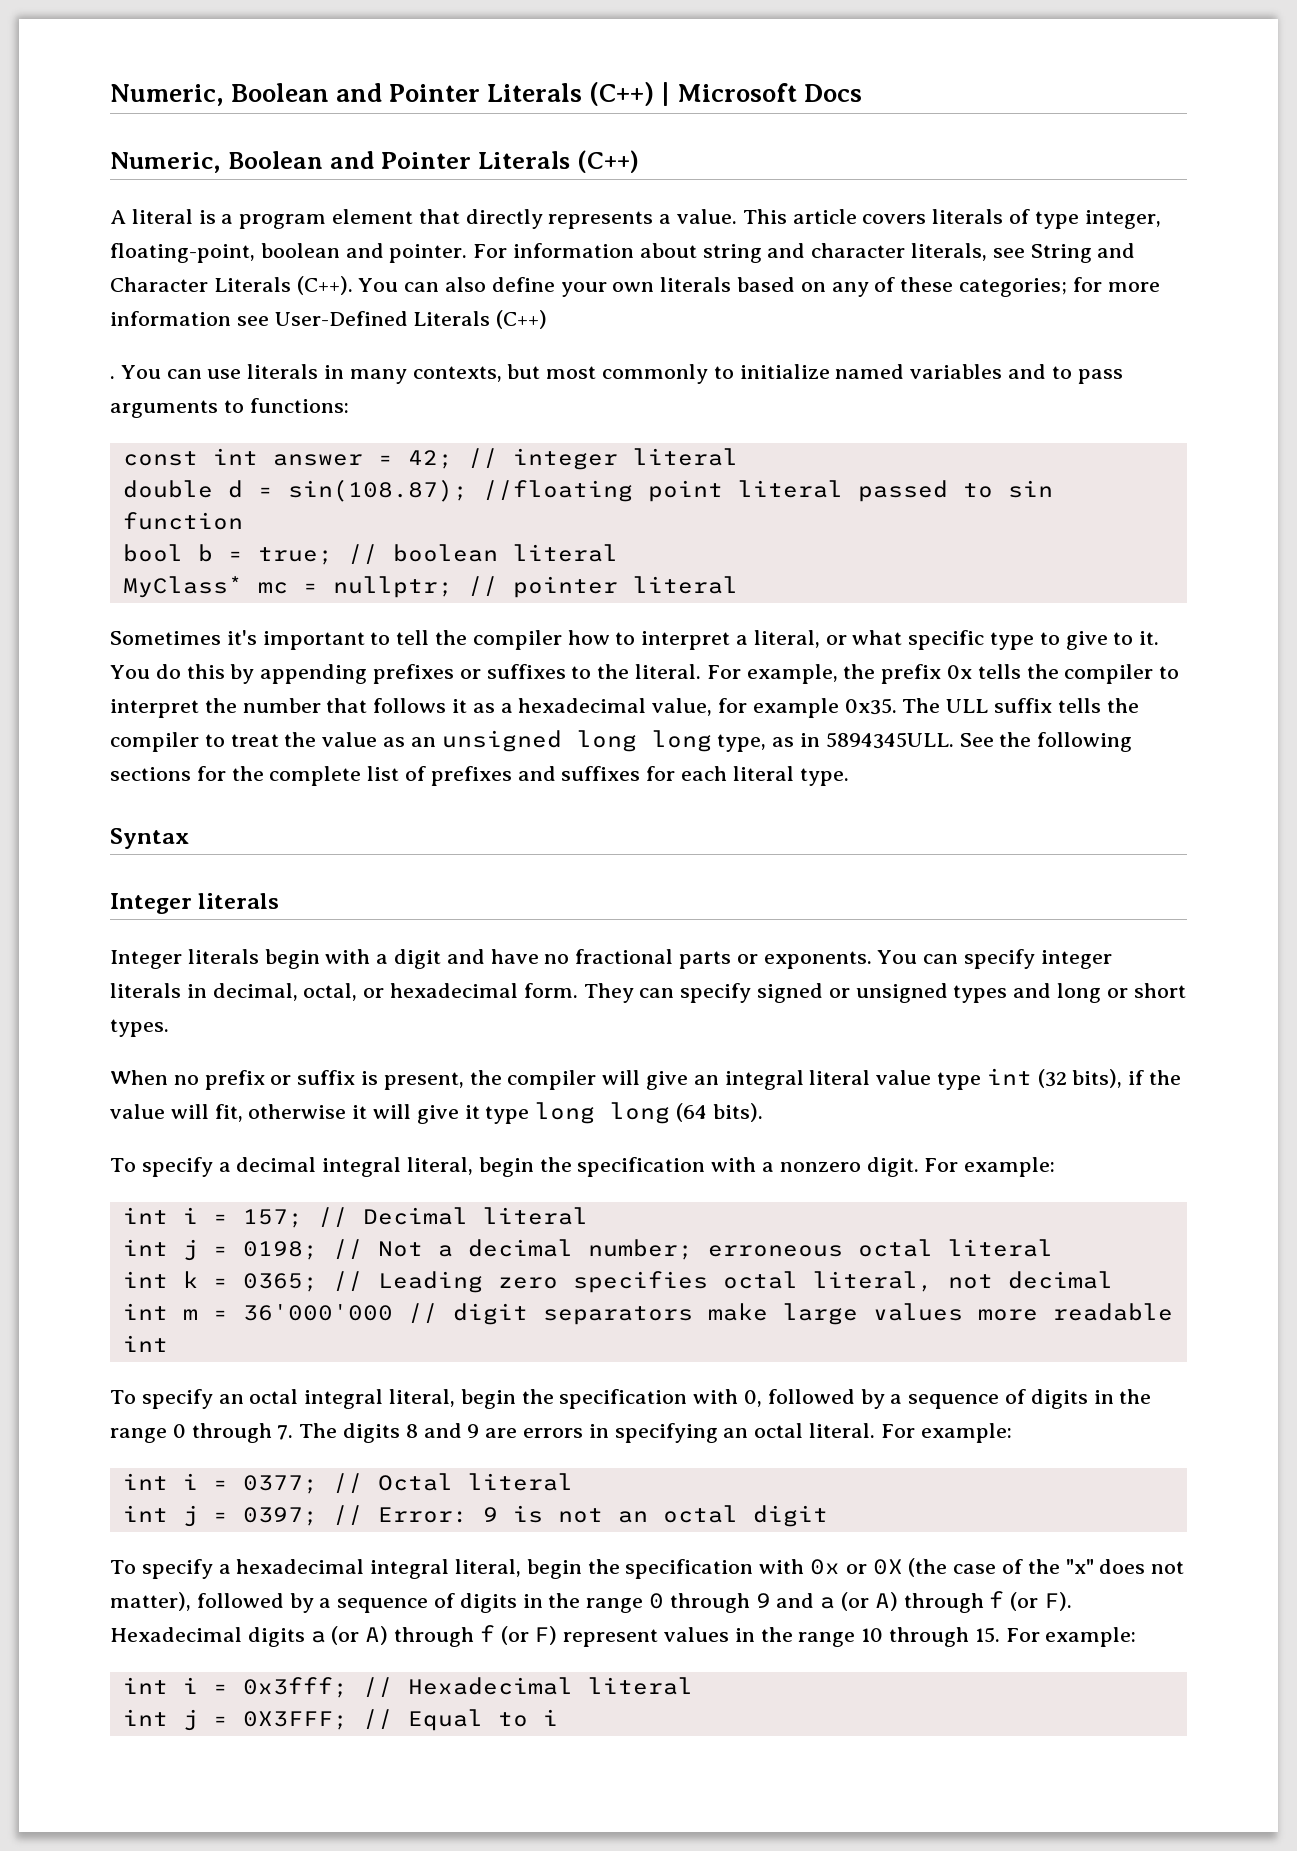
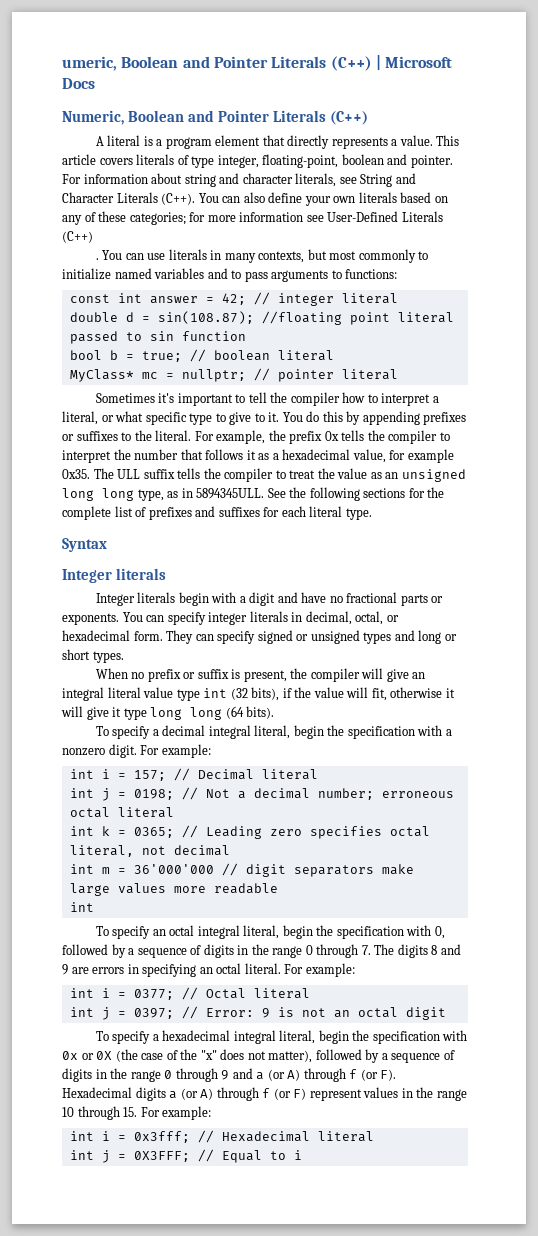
- Numeric, Boolean and Pointer Literals (C++) | Microsoft Docs
+ umeric, Boolean and Pointer Literals (C++) | Microsoft Docs

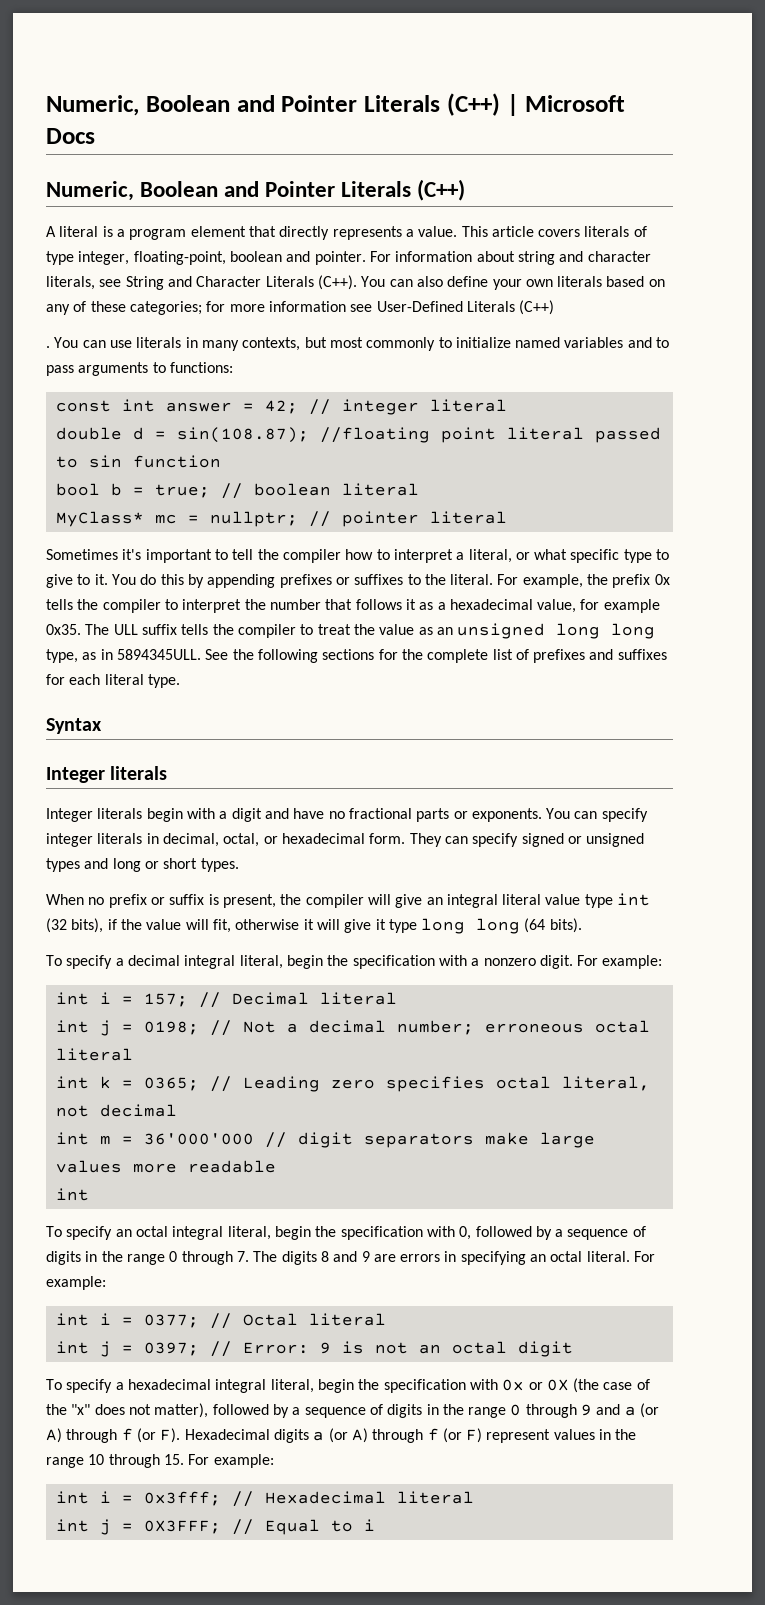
- umeric, Boolean and Pointer Literals (C++) | Microsoft Docs
+ Numeric, Boolean and Pointer Literals (C++) | Microsoft Docs

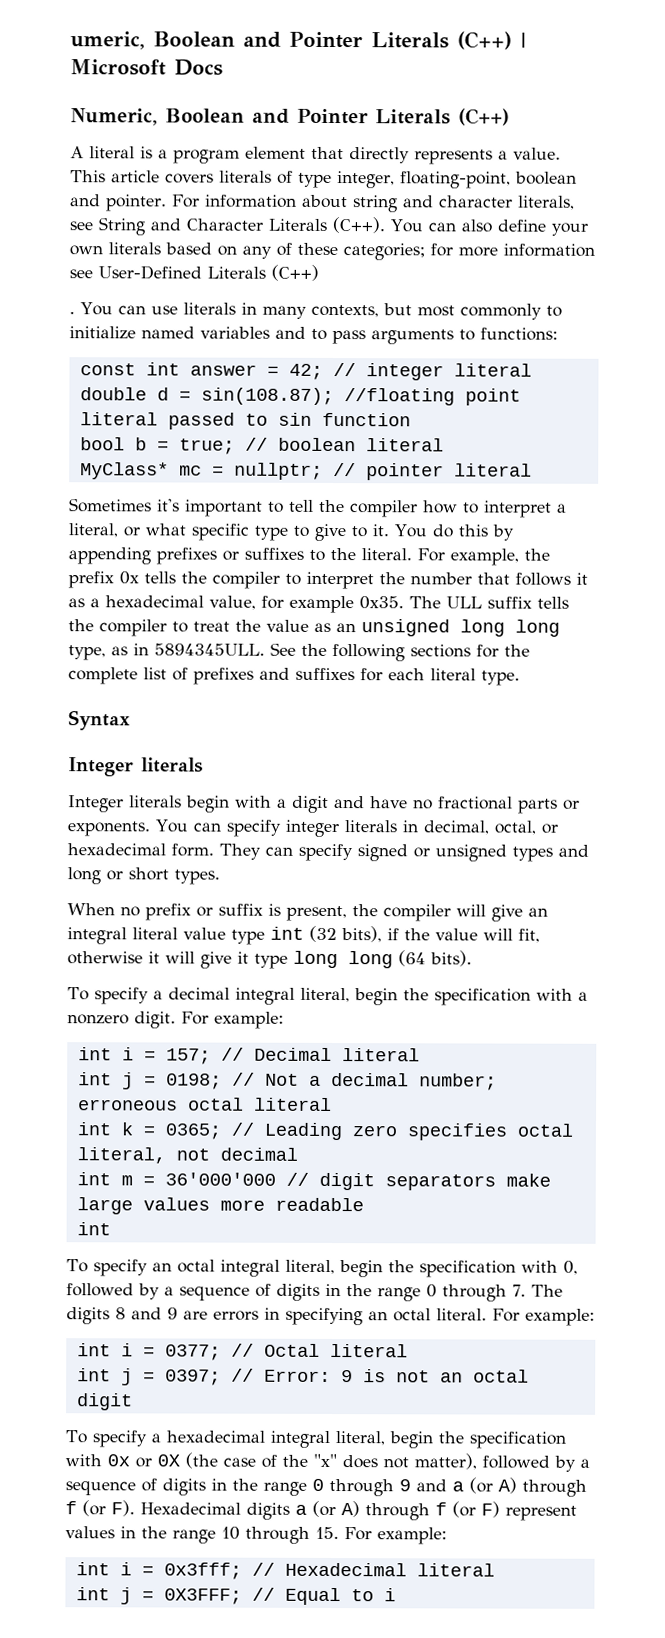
- Numeric, Boolean and Pointer Literals (C++) | Microsoft Docs
+ umeric, Boolean and Pointer Literals (C++) | Microsoft Docs

